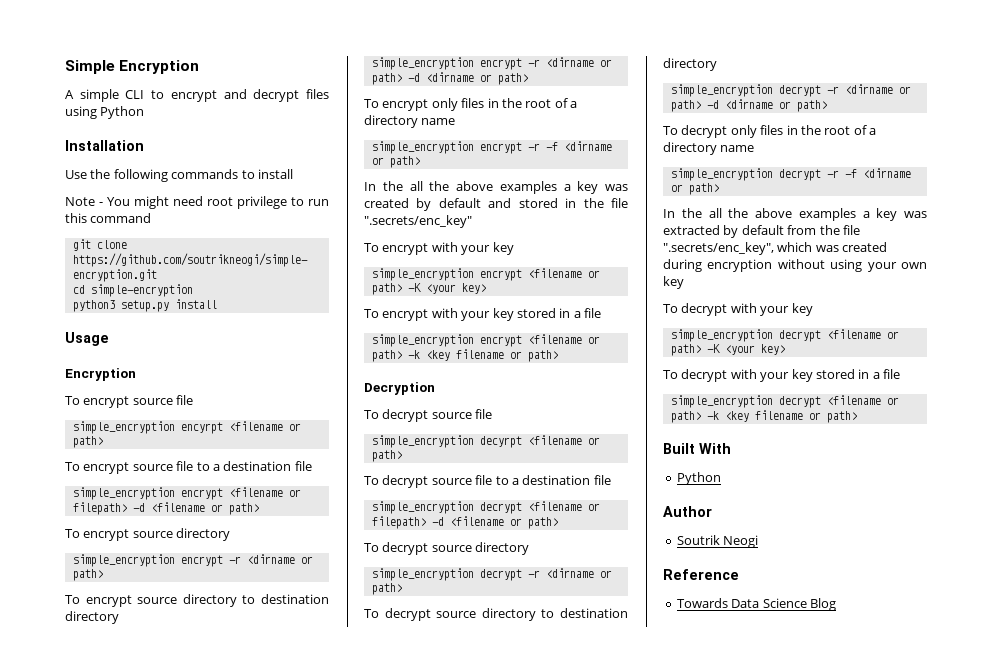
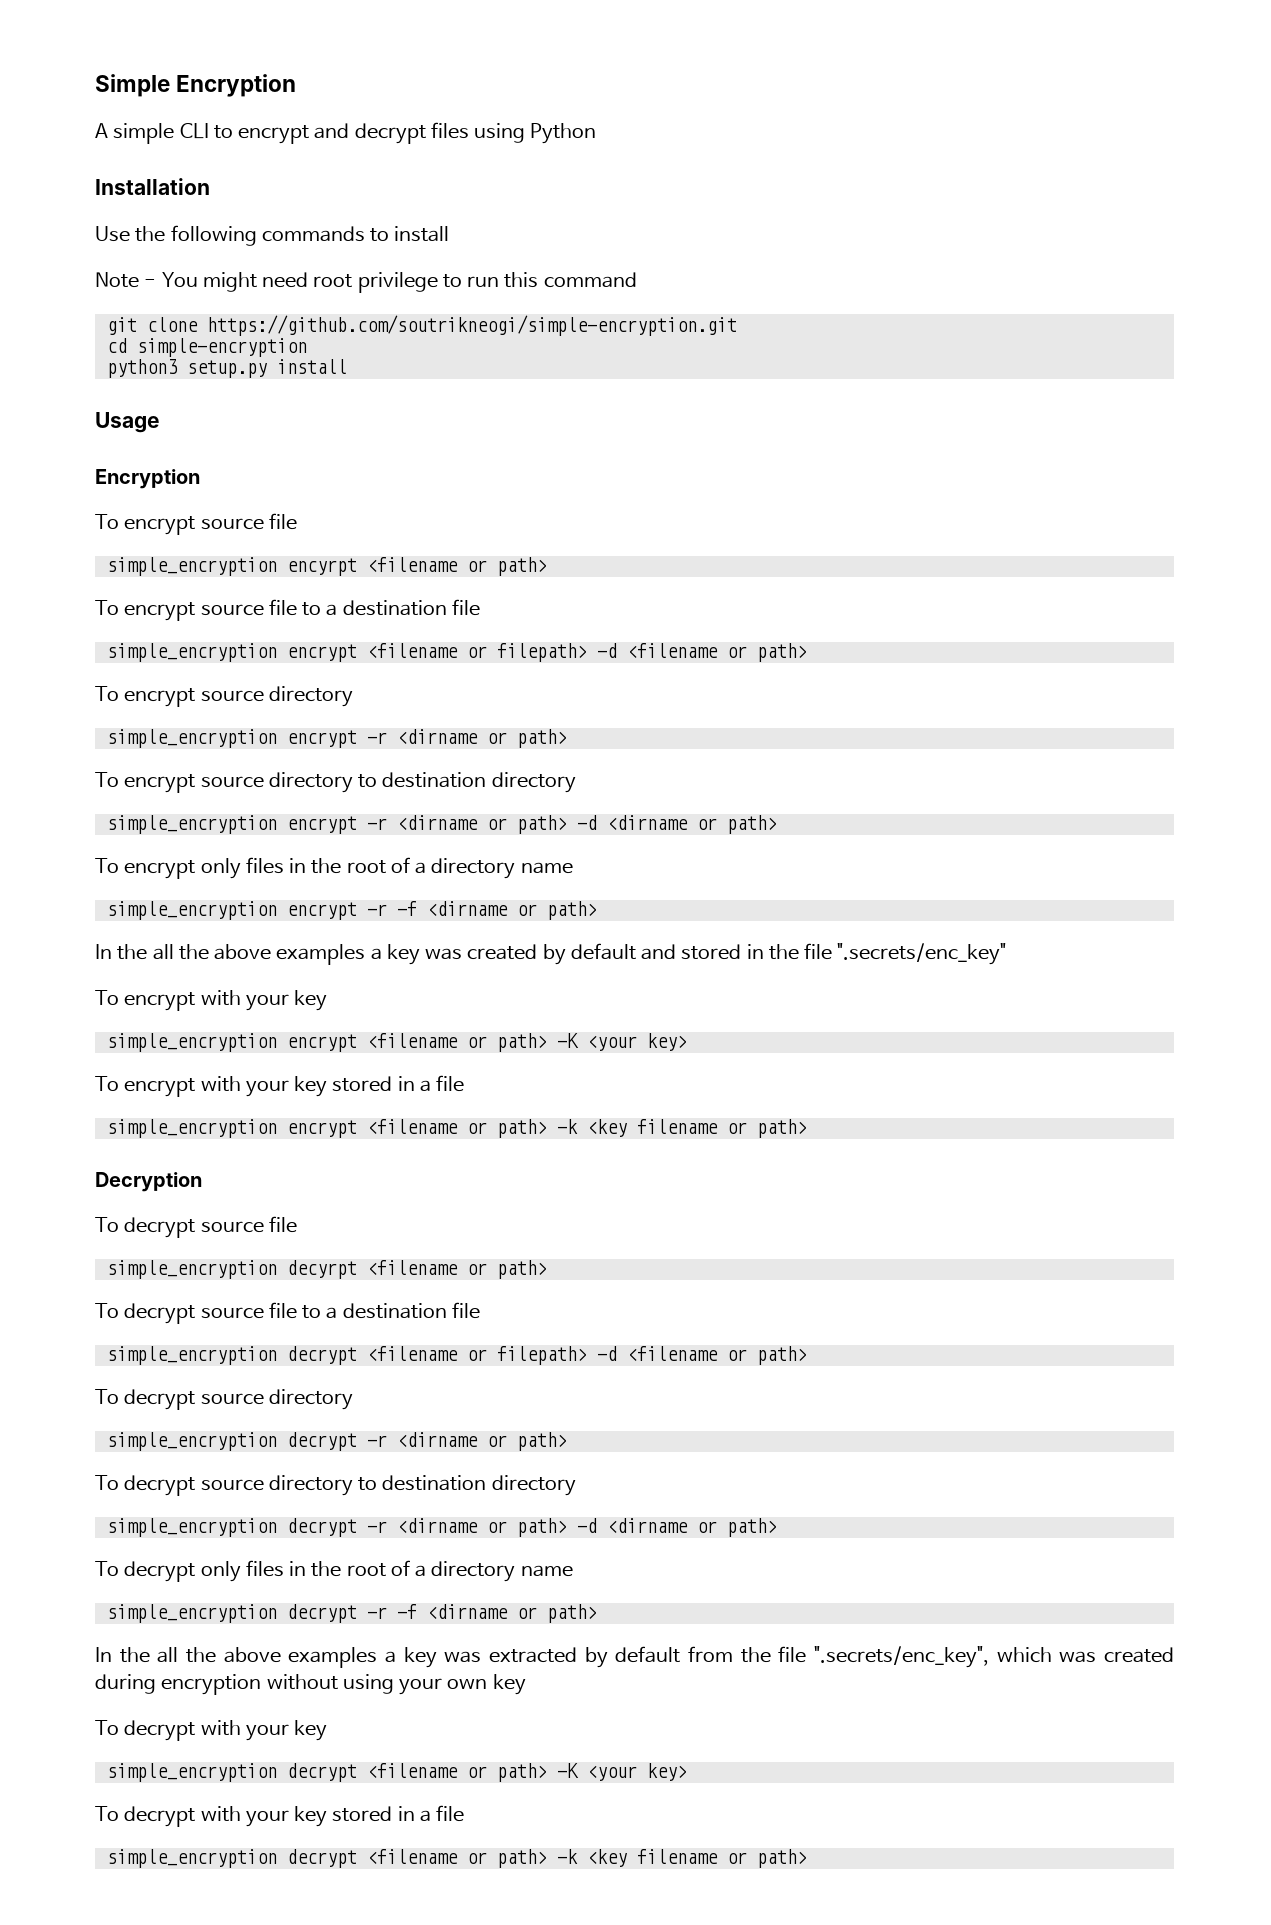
- Built With
- Python
- Author
- Soutrik Neogi
- Reference
- Towards Data Science Blog

